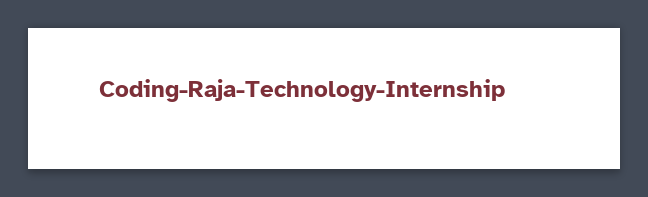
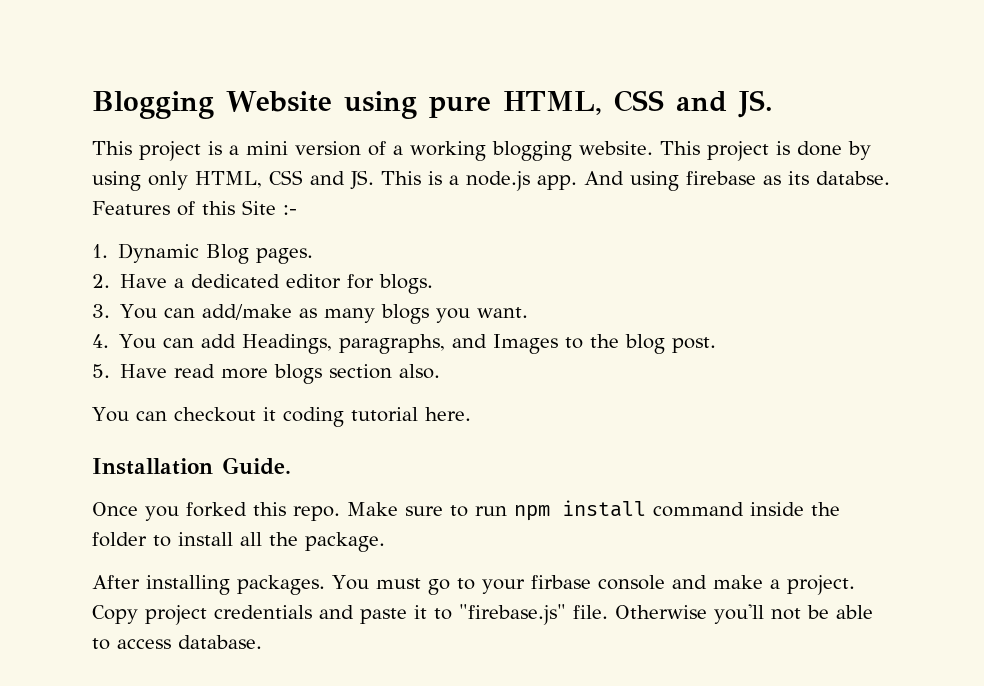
- Coding-Raja-Technology-Internship
+ Blogging Website using pure HTML, CSS and JS.
+ This project is a mini version of a working blogging website. This project is done by using only HTML, CSS and JS. This is a node.js app. And using firebase as its databse. Features of this Site :-
+ 1. Dynamic Blog pages.
+ 2. Have a dedicated editor for blogs.
+ 3. You can add/make as many blogs you want.
+ 4. You can add Headings, paragraphs, and Images to the blog post.
+ 5. Have read more blogs section also.
+ You can checkout it coding tutorial here.
+ Installation Guide.
+ Once you forked this repo. Make sure to run npm install command inside the folder to install all the package.
+ After installing packages. You must go to your firbase console and make a project. Copy project credentials and paste it to "firebase.js" file. Otherwise you'll not be able to access database.

